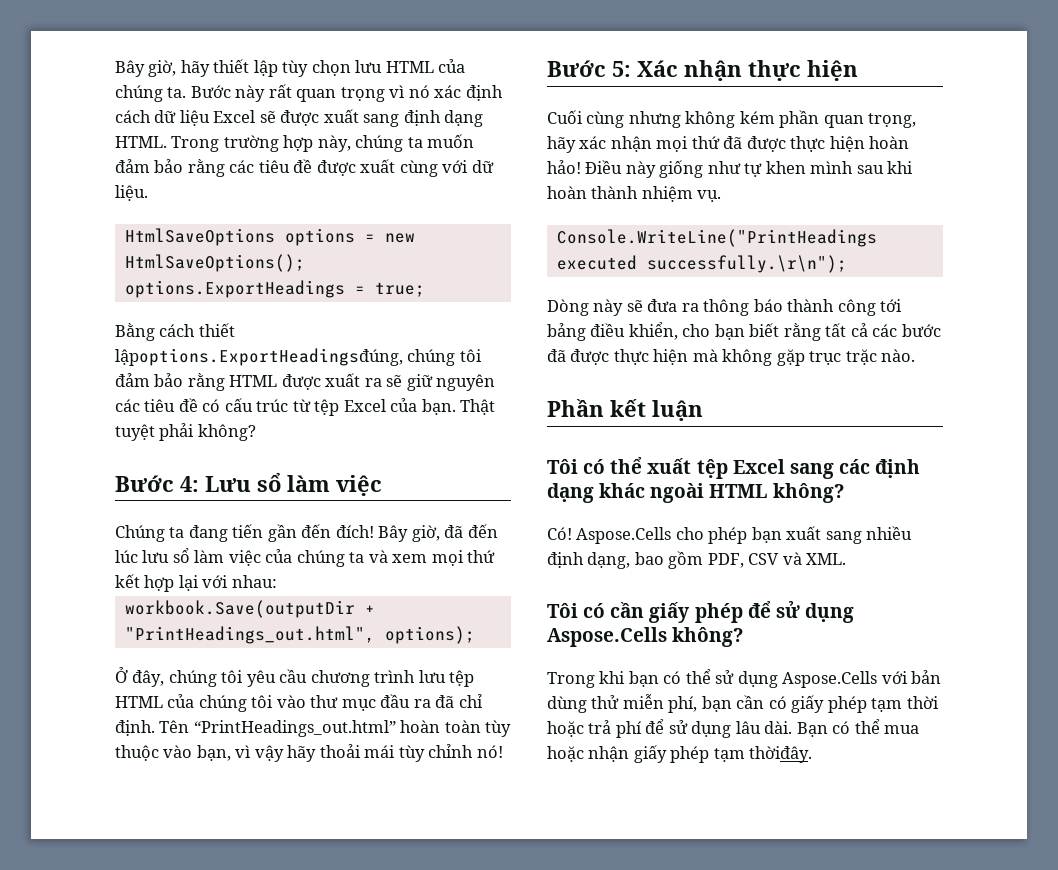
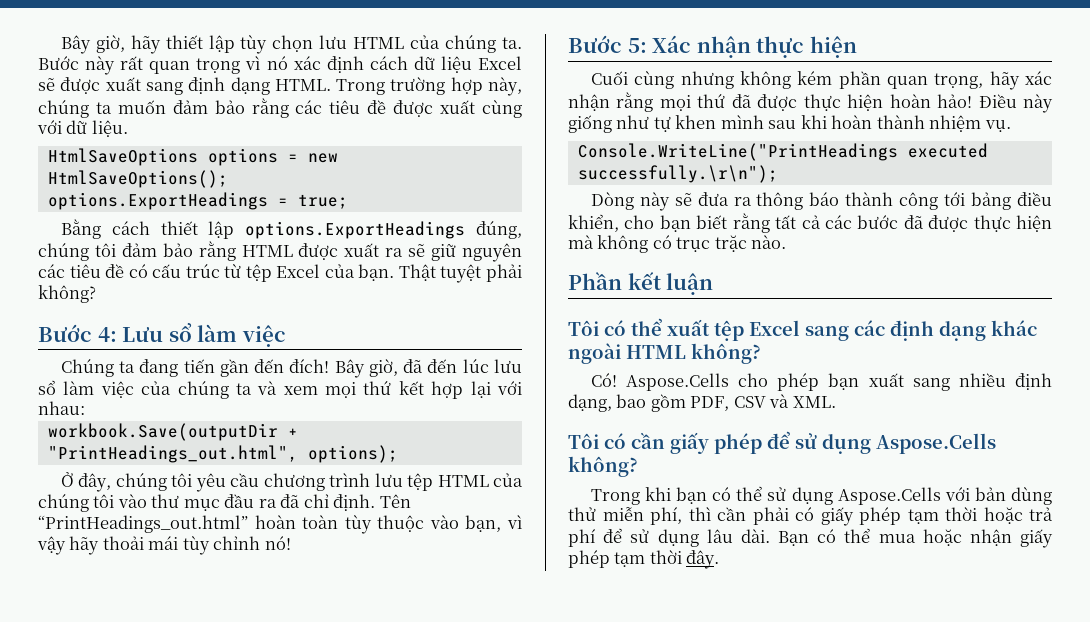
- Bằng cách thiết lậpoptions.ExportHeadingsđúng, chúng tôi đảm bảo rằng HTML được xuất ra sẽ giữ nguyên các tiêu đề có cấu trúc từ tệp Excel của bạn.
+ Bằng cách thiết lập options.ExportHeadings đúng, chúng tôi đảm bảo rằng HTML được xuất ra sẽ giữ nguyên các tiêu đề có cấu trúc từ tệp Excel của bạn.
- Cuối cùng nhưng không kém phần quan trọng, hãy xác nhận mọi thứ đã được thực hiện hoàn hảo!
+ Cuối cùng nhưng không kém phần quan trọng, hãy xác nhận rằng mọi thứ đã được thực hiện hoàn hảo!
- Dòng này sẽ đưa ra thông báo thành công tới bảng điều khiển, cho bạn biết rằng tất cả các bước đã được thực hiện mà không gặp trục trặc nào.
+ Dòng này sẽ đưa ra thông báo thành công tới bảng điều khiển, cho bạn biết rằng tất cả các bước đã được thực hiện mà không có trục trặc nào.
- Trong khi bạn có thể sử dụng Aspose.Cells với bản dùng thử miễn phí, bạn cần có giấy phép tạm thời hoặc trả phí để sử dụng lâu dài.
+ Trong khi bạn có thể sử dụng Aspose.Cells với bản dùng thử miễn phí, thì cần phải có giấy phép tạm thời hoặc trả phí để sử dụng lâu dài.
- Bạn có thể mua hoặc nhận giấy phép tạm thờiđây.
+ Bạn có thể mua hoặc nhận giấy phép tạm thời đây.

